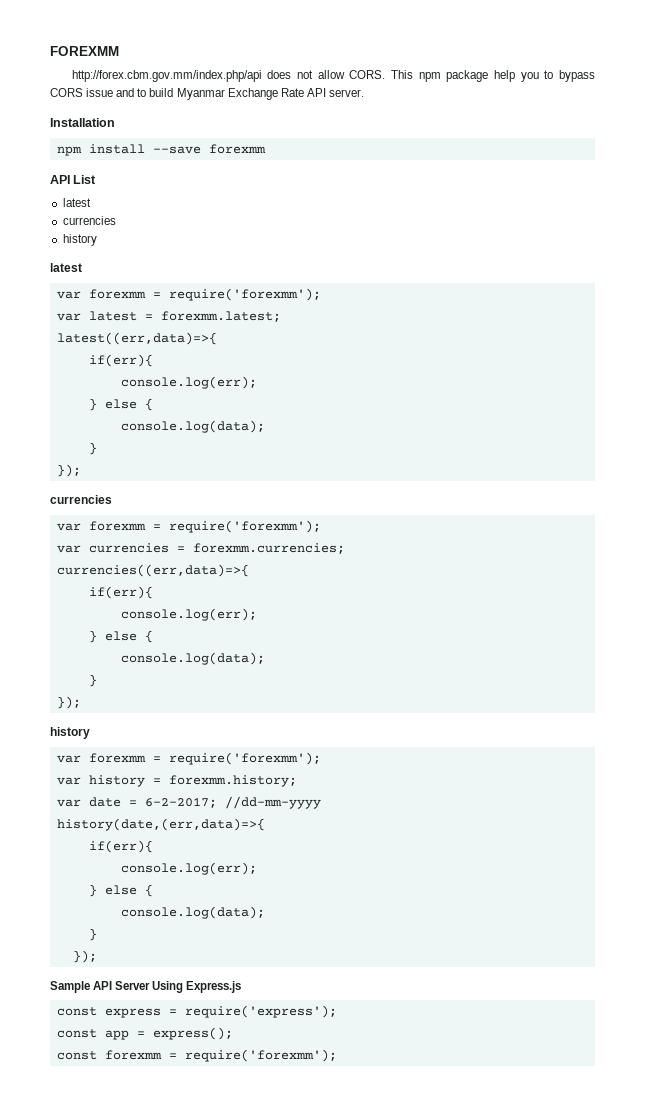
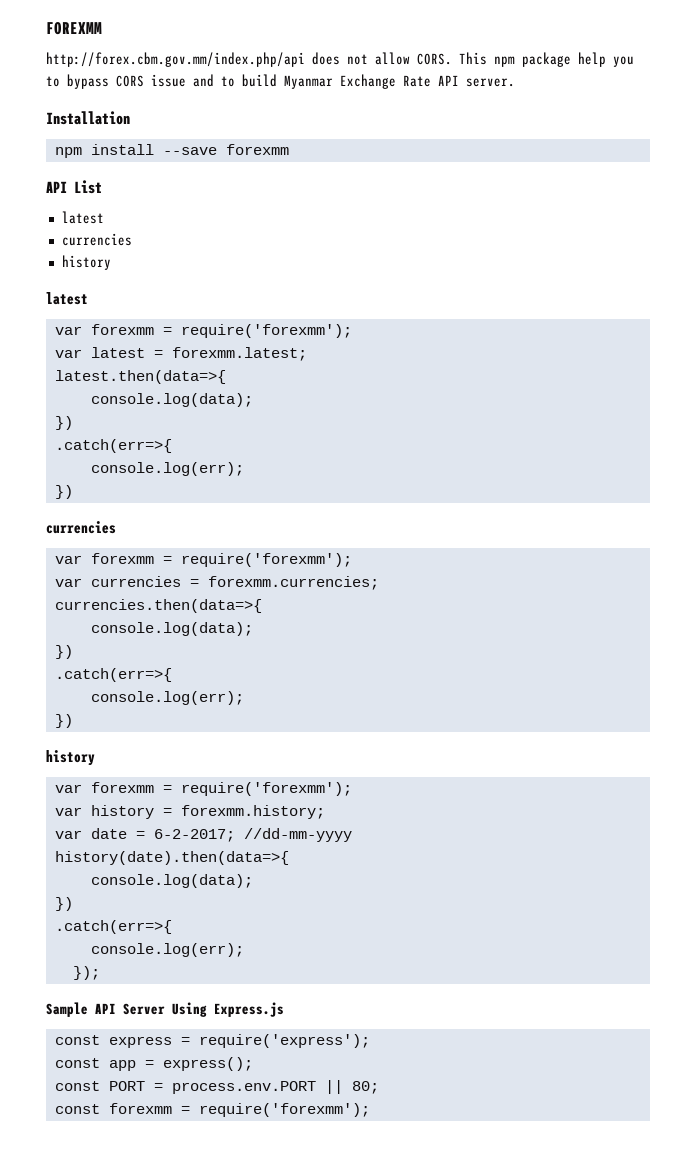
- latest((err,data)=>{
- if(err){
+ latest.then(data=>{
+ console.log(data);
+ })
+ .catch(err=>{
  console.log(err);
- } else {
- console.log(data);
- }
- });
+ })
- currencies((err,data)=>{
- if(err){
+ currencies.then(data=>{
+ console.log(data);
+ })
+ .catch(err=>{
  console.log(err);
- } else {
- console.log(data);
- }
- });
+ })
- history(date,(err,data)=>{
- if(err){
+ history(date).then(data=>{
+ console.log(data);
+ })
+ .catch(err=>{
  console.log(err);
- } else {
- console.log(data);
- }
+ const PORT = process.env.PORT || 80;

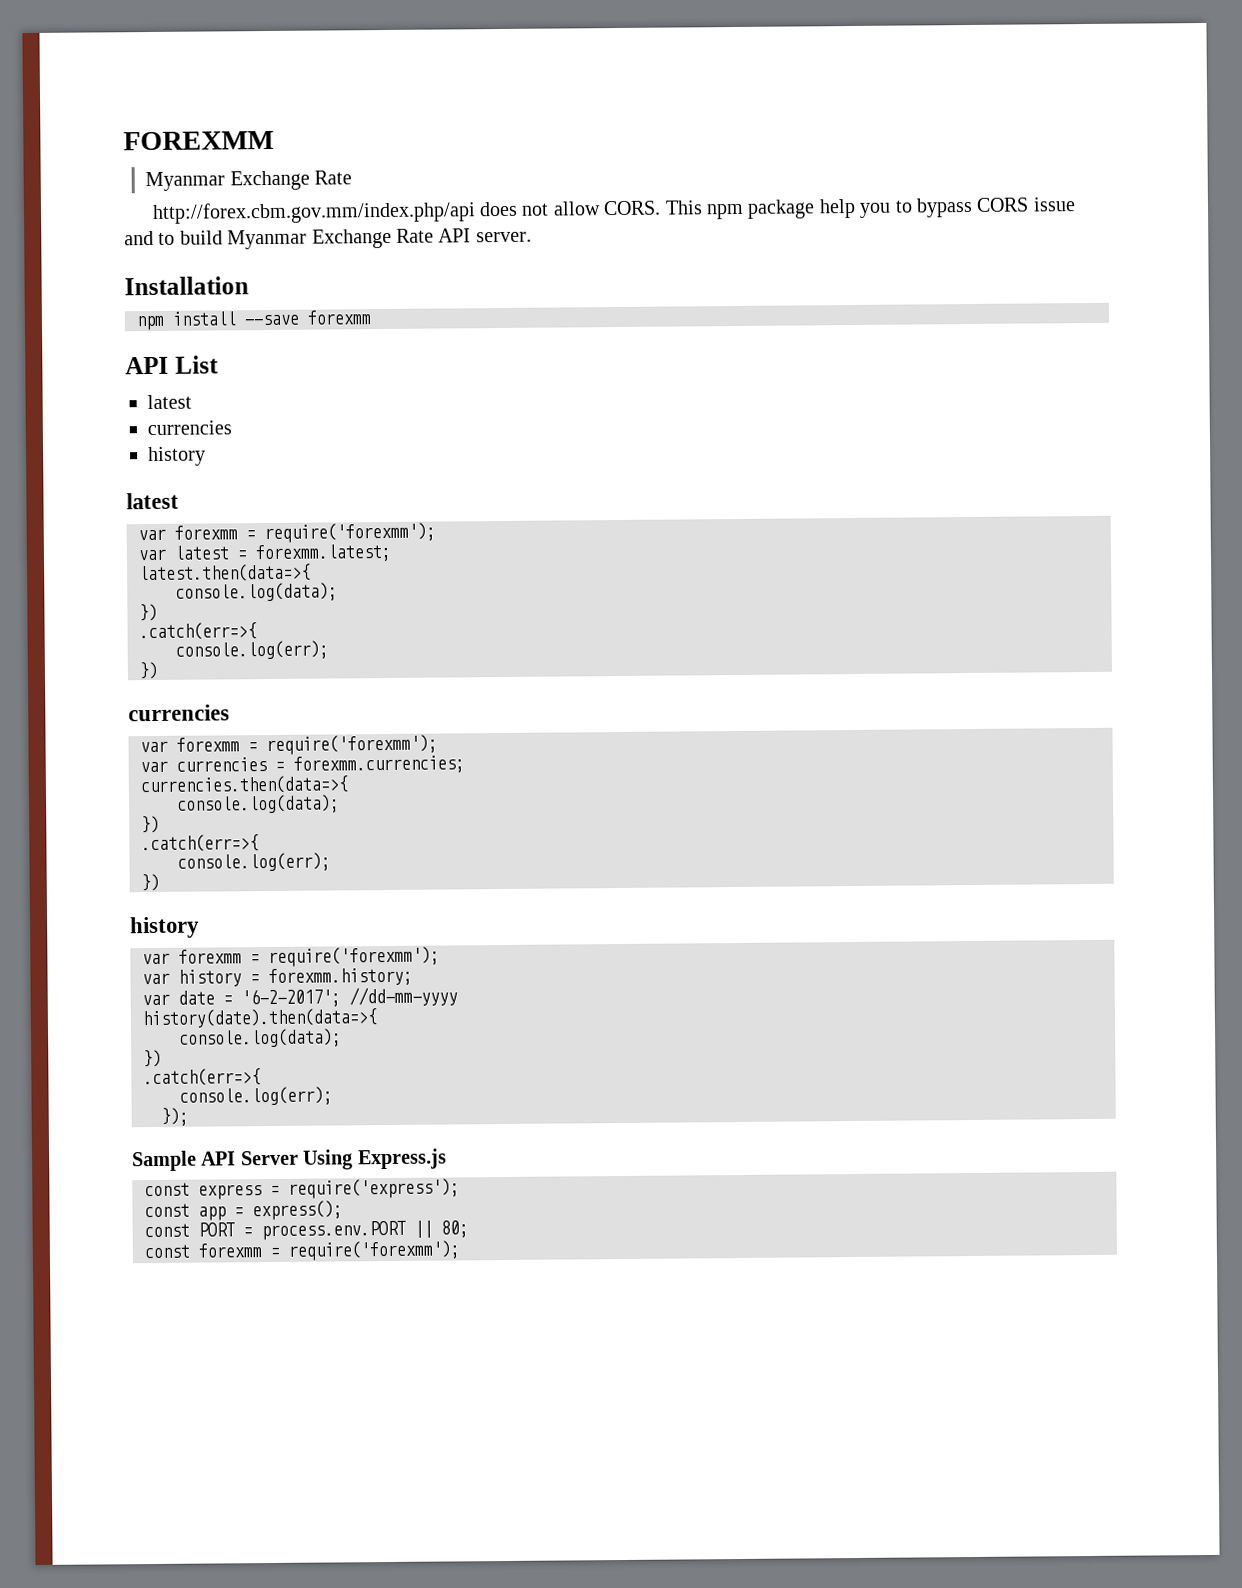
  FOREXMM
+ Myanmar Exchange Rate
- var date = 6-2-2017; //dd-mm-yyyy
+ var date = '6-2-2017'; //dd-mm-yyyy

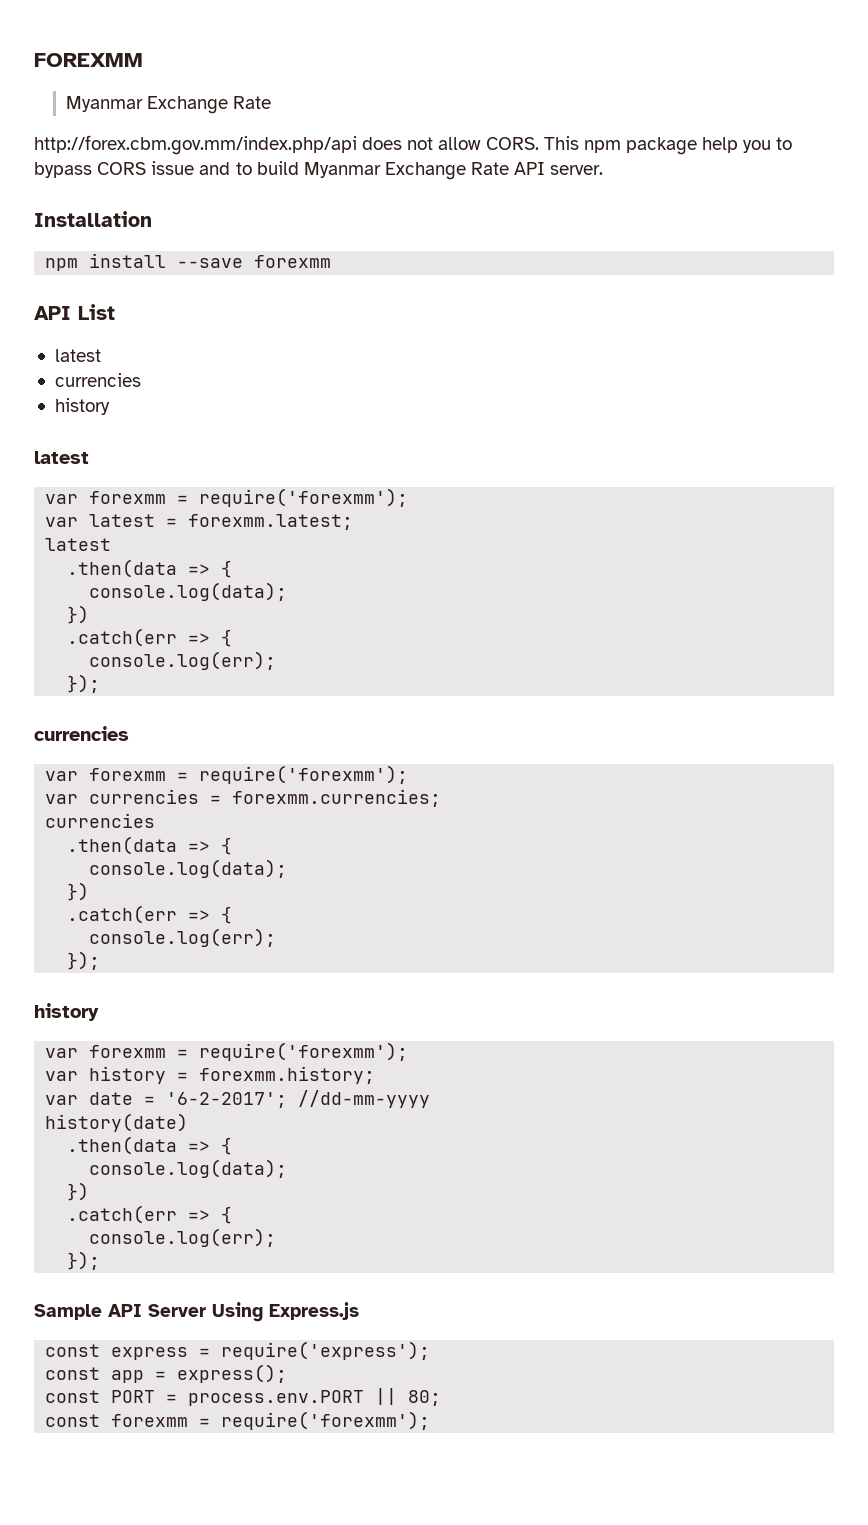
  var latest = forexmm.latest;
- latest.then(data=>{
+ latest
+ .then(data => {
  console.log(data);
  })
- .catch(err=>{
+ .catch(err => {
  console.log(err);
- })
+ });
  var currencies = forexmm.currencies;
- currencies.then(data=>{
+ currencies
+ .then(data => {
  console.log(data);
  })
- .catch(err=>{
+ .catch(err => {
  console.log(err);
- })
+ });
- history(date).then(data=>{
+ history(date)
+ .then(data => {
  console.log(data);
  })
- .catch(err=>{
+ .catch(err => {

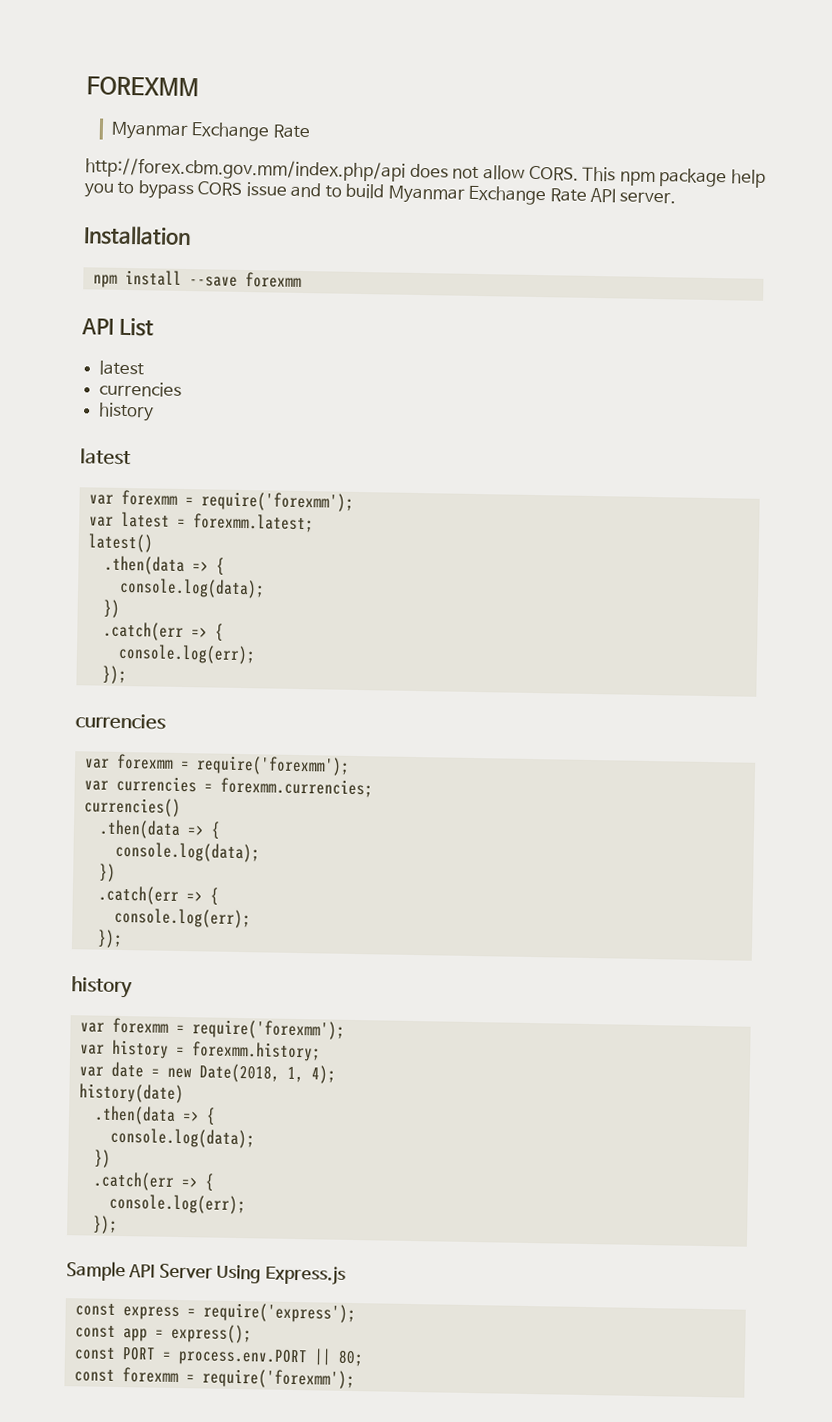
  var latest = forexmm.latest;
- latest
+ latest()
  var currencies = forexmm.currencies;
- currencies
+ currencies()
- var date = '6-2-2017'; //dd-mm-yyyy
+ var date = new Date(2018, 1, 4);

